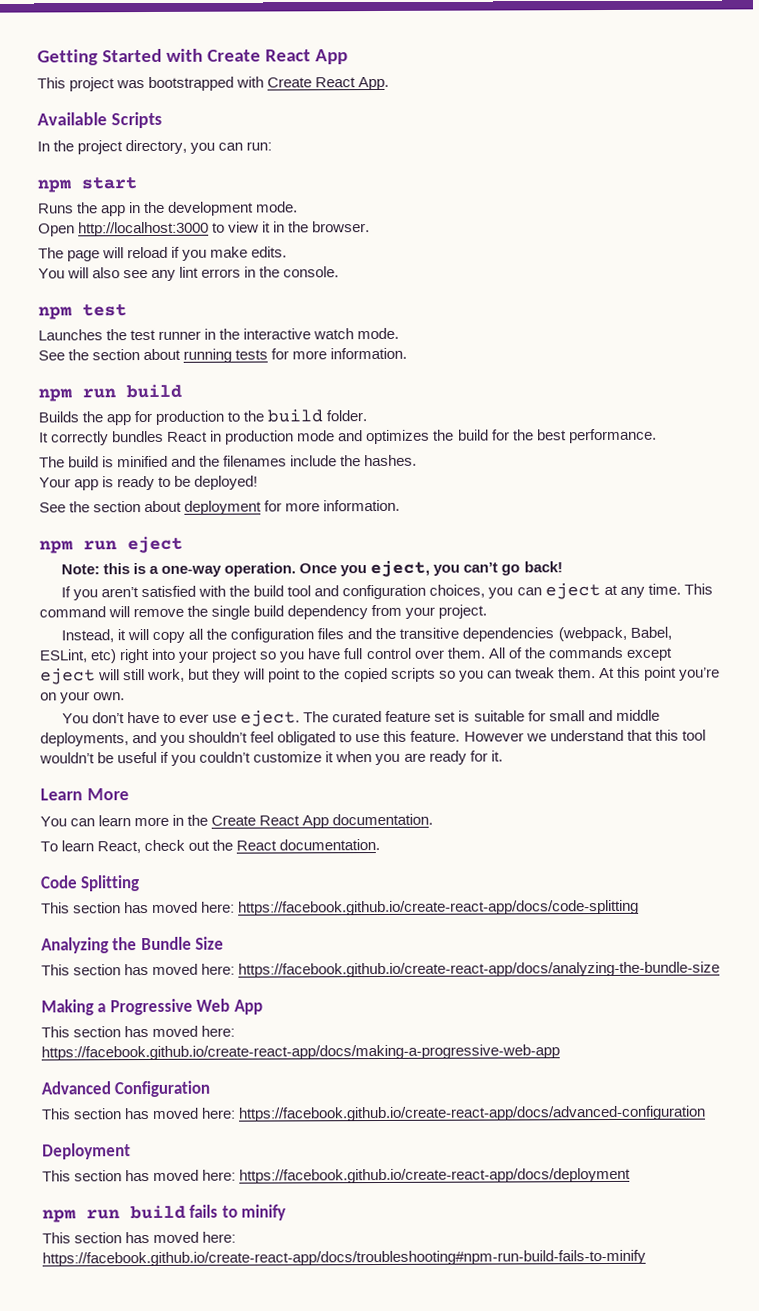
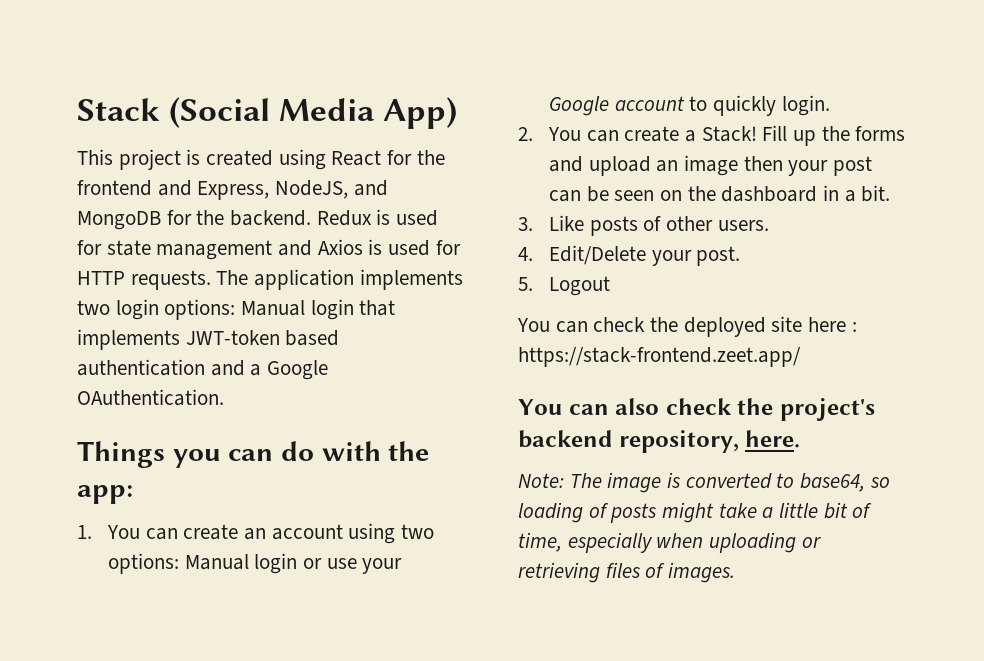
- Getting Started with Create React App
- This project was bootstrapped with Create React App.
- Available Scripts
- In the project directory, you can run:
- npm start
- Runs the app in the development mode.
- Open http://localhost:3000 to view it in the browser.
- The page will reload if you make edits.
- You will also see any lint errors in the console.
- npm test
- Launches the test runner in the interactive watch mode.
- See the section about running tests for more information.
- npm run build
- Builds the app for production to the build folder.
- It correctly bundles React in production mode and optimizes the build for the best performance.
- The build is minified and the filenames include the hashes.
- Your app is ready to be deployed!
- See the section about deployment for more information.
- npm run eject
- Note: this is a one-way operation. Once you eject, you can’t go back!
- If you aren’t satisfied with the build tool and configuration choices, you can eject at any time. This command will remove the single build dependency from your project.
- Instead, it will copy all the configuration files and the transitive dependencies (webpack, Babel, ESLint, etc) right into your project so you have full control over them. All of the commands except eject will still work, but they will point to the copied scripts so you can tweak them. At this point you’re on your own.
- You don’t have to ever use eject. The curated feature set is suitable for small and middle deployments, and you shouldn’t feel obligated to use this feature. However we understand that this tool wouldn’t be useful if you couldn’t customize it when you are ready for it.
- Learn More
- You can learn more in the Create React App documentation.
- To learn React, check out the React documentation.
- Code Splitting
- This section has moved here: https://facebook.github.io/create-react-app/docs/code-splitting
- Analyzing the Bundle Size
- This section has moved here: https://facebook.github.io/create-react-app/docs/analyzing-the-bundle-size
- Making a Progressive Web App
- This section has moved here: https://facebook.github.io/create-react-app/docs/making-a-progressive-web-app
- Advanced Configuration
- This section has moved here: https://facebook.github.io/create-react-app/docs/advanced-configuration
- Deployment
- This section has moved here: https://facebook.github.io/create-react-app/docs/deployment
- npm run build fails to minify
- This section has moved here: https://facebook.github.io/create-react-app/docs/troubleshooting#npm-run-build-fails-to-minify
+ Stack (Social Media App)
+ This project is created using React for the frontend and Express, NodeJS, and MongoDB for the backend. Redux is used for state management and Axios is used for HTTP requests. The application implements two login options: Manual login that implements JWT-token based authentication and a Google OAuthentication.
+ Things you can do with the app:
+ 1. You can create an account using two options: Manual login or use your Google account to quickly login.
+ 2. You can create a Stack! Fill up the forms and upload an image then your post can be seen on the dashboard in a bit.
+ 3. Like posts of other users.
+ 4. Edit/Delete your post.
+ 5. Logout
+ You can check the deployed site here : https://stack-frontend.zeet.app/
+ You can also check the project's backend repository, here.
+ Note: The image is converted to base64, so loading of posts might take a little bit of time, especially when uploading or retrieving files of images.

